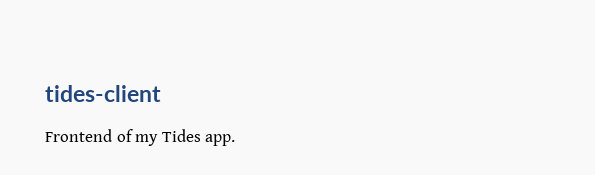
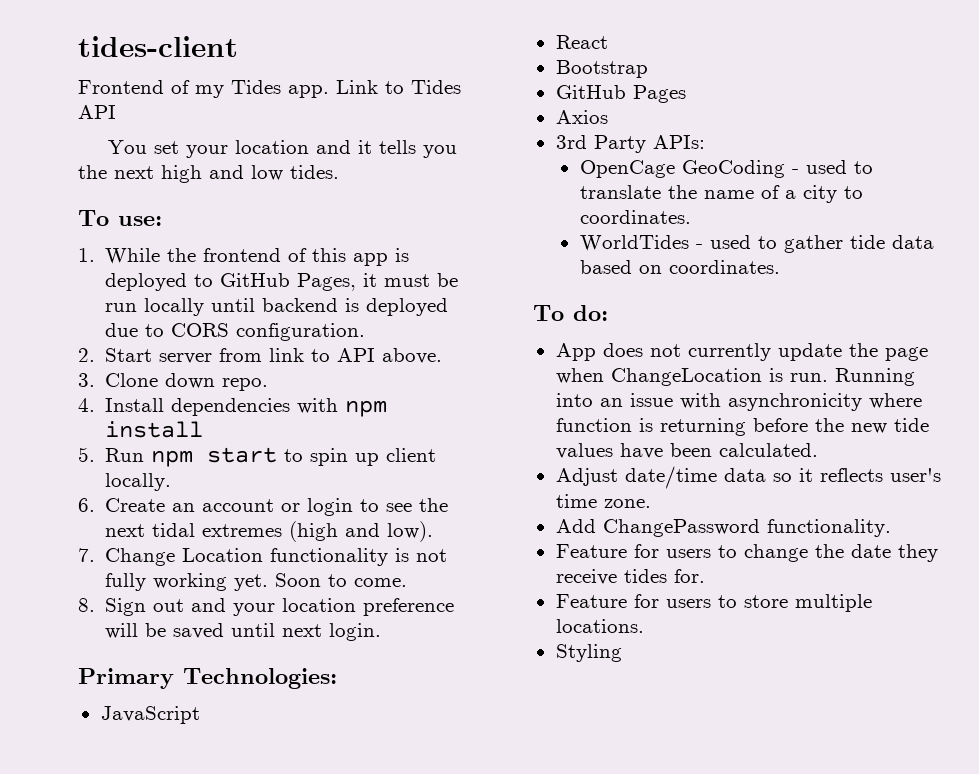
+ Link to Tides API
+ You set your location and it tells you the next high and low tides.
+ To use:
+ 1. While the frontend of this app is deployed to GitHub Pages, it must be run locally until backend is deployed due to CORS configuration.
+ 2. Start server from link to API above.
+ 3. Clone down repo.
+ 4. Install dependencies with npm install
+ 5. Run npm start to spin up client locally.
+ 6. Create an account or login to see the next tidal extremes (high and low).
+ 7. Change Location functionality is not fully working yet. Soon to come.
+ 8. Sign out and your location preference will be saved until next login.
+ Primary Technologies:
+ JavaScript
+ React
+ Bootstrap
+ GitHub Pages
+ Axios
+ 3rd Party APIs:
+ OpenCage GeoCoding - used to translate the name of a city to coordinates.
+ WorldTides - used to gather tide data based on coordinates.
+ To do:
+ App does not currently update the page when ChangeLocation is run. Running into an issue with asynchronicity where function is returning before the new tide values have been calculated.
+ Adjust date/time data so it reflects user's time zone.
+ Add ChangePassword functionality.
+ Feature for users to change the date they receive tides for.
+ Feature for users to store multiple locations.
+ Styling

